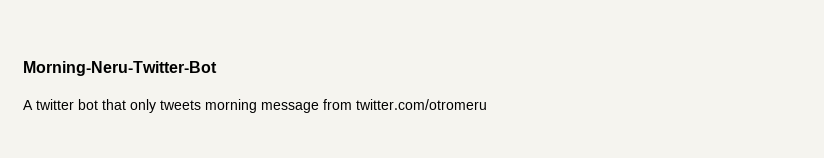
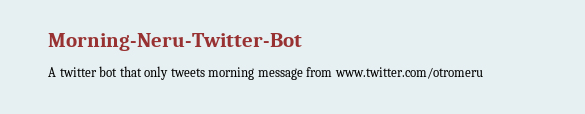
- A twitter bot that only tweets morning message from twitter.com/otromeru
+ A twitter bot that only tweets morning message from www.twitter.com/otromeru

